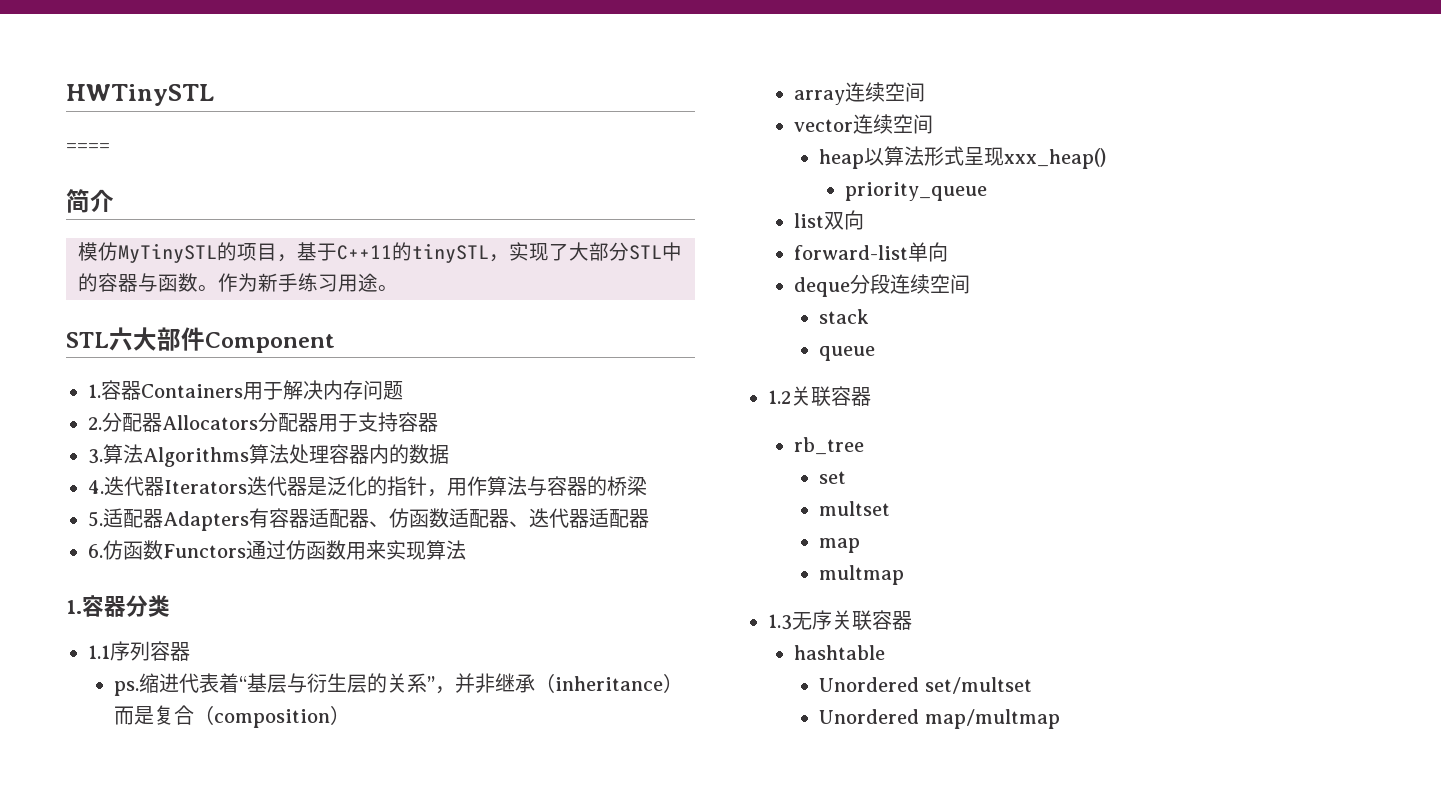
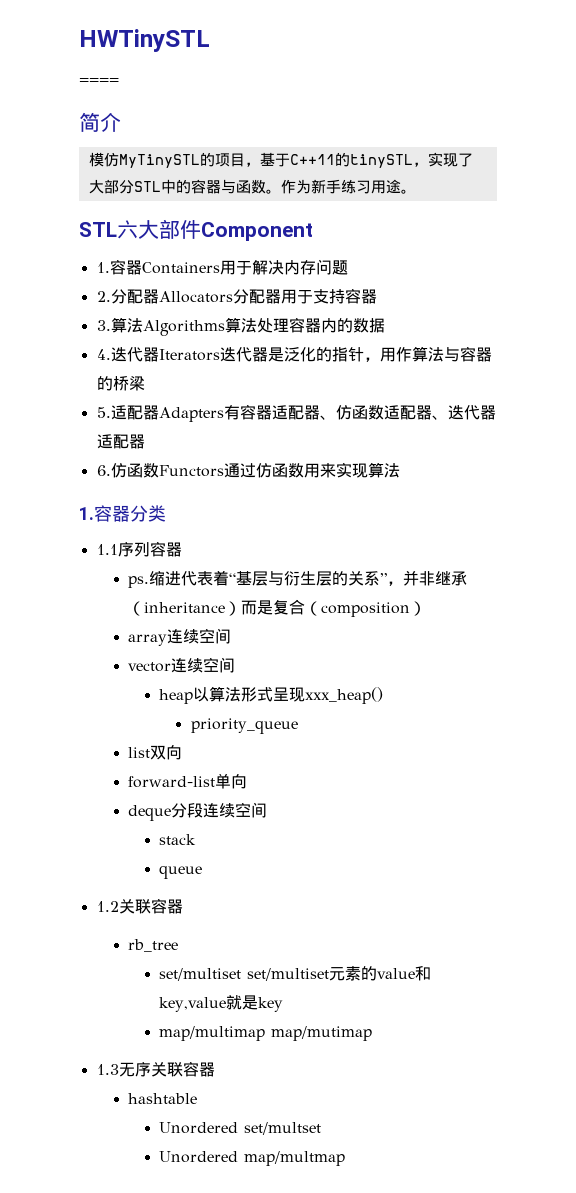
- set
- multset
- map
- multmap
+ set/multiset set/multiset元素的value和key,value就是key
+ map/multimap map/mutimap

